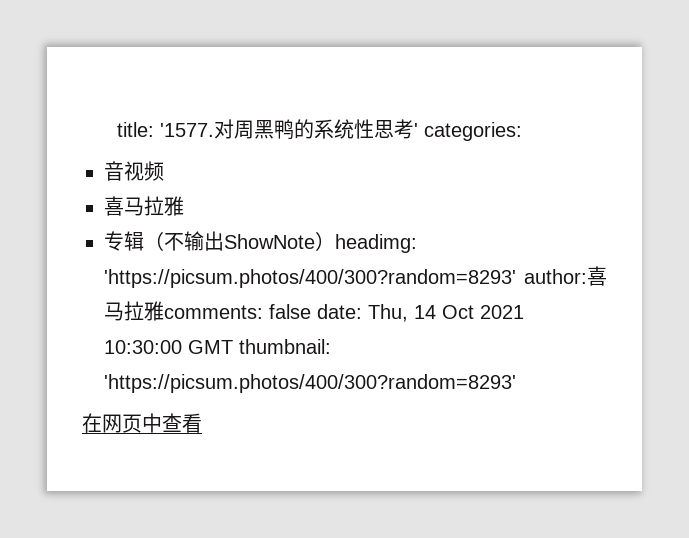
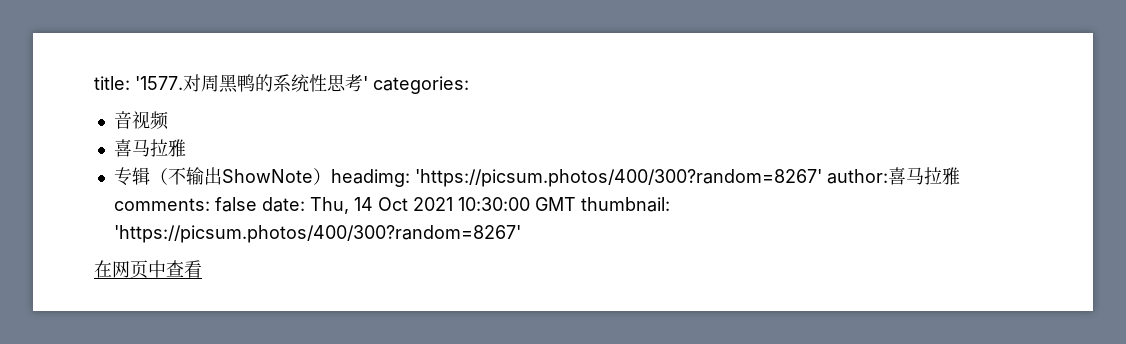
- 专辑（不输出ShowNote）headimg: 'https://picsum.photos/400/300?random=8293' author:喜马拉雅comments: false date: Thu, 14 Oct 2021 10:30:00 GMT thumbnail: 'https://picsum.photos/400/300?random=8293'
+ 专辑（不输出ShowNote）headimg: 'https://picsum.photos/400/300?random=8267' author:喜马拉雅comments: false date: Thu, 14 Oct 2021 10:30:00 GMT thumbnail: 'https://picsum.photos/400/300?random=8267'

